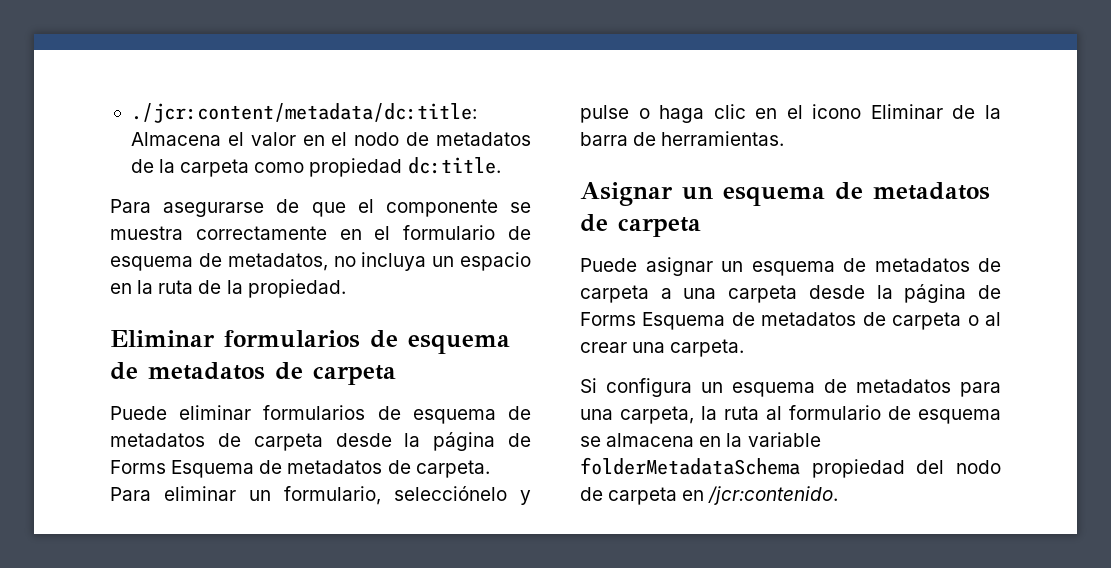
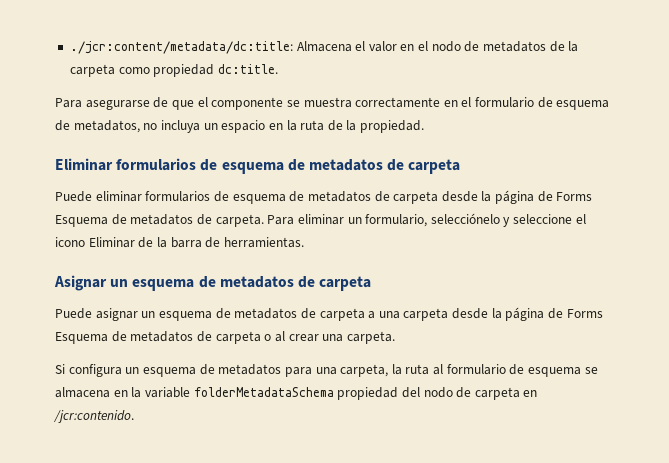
- Para eliminar un formulario, selecciónelo y pulse o haga clic en el icono Eliminar de la barra de herramientas.
+ Para eliminar un formulario, selecciónelo y seleccione el icono Eliminar de la barra de herramientas.

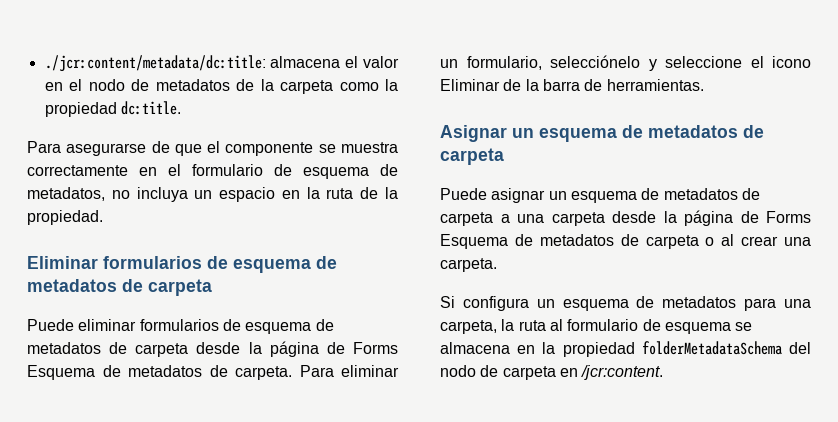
- ./jcr:content/metadata/dc:title: Almacena el valor en el nodo de metadatos de la carpeta como propiedad dc:title.
+ ./jcr:content/metadata/dc:title: almacena el valor en el nodo de metadatos de la carpeta como la propiedad dc:title.
- Si configura un esquema de metadatos para una carpeta, la ruta al formulario de esquema se almacena en la variable folderMetadataSchema propiedad del nodo de carpeta en /jcr:contenido.
+ Si configura un esquema de metadatos para una carpeta, la ruta al formulario de esquema se almacena en la propiedad folderMetadataSchema del nodo de carpeta en /jcr:content.

